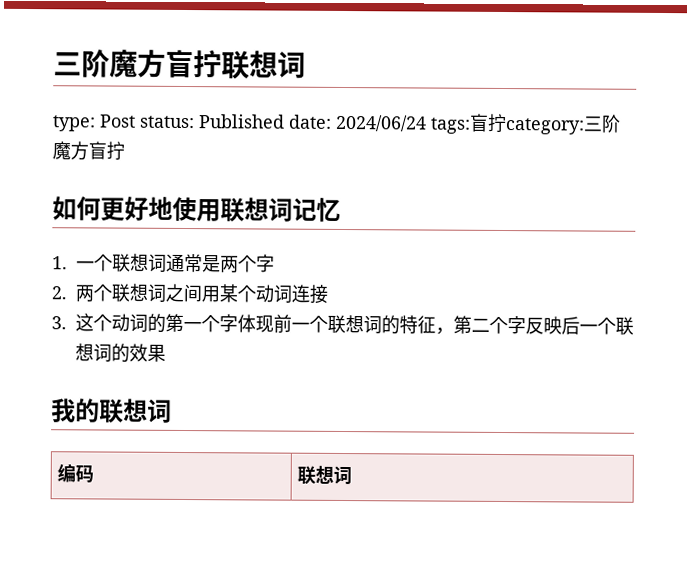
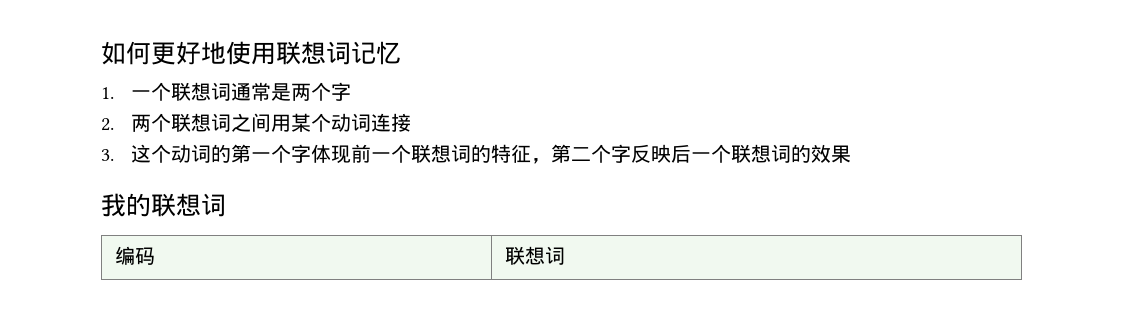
- 三阶魔方盲拧联想词
- type: Post status: Published date: 2024/06/24 tags:盲拧category:三阶魔方盲拧

